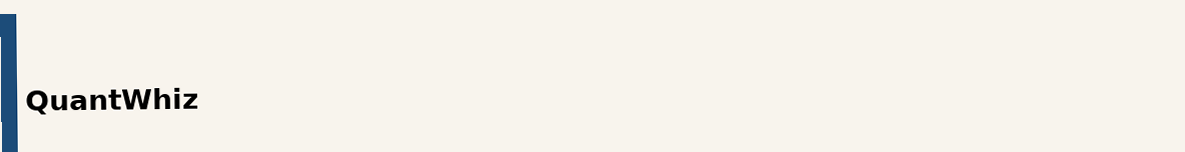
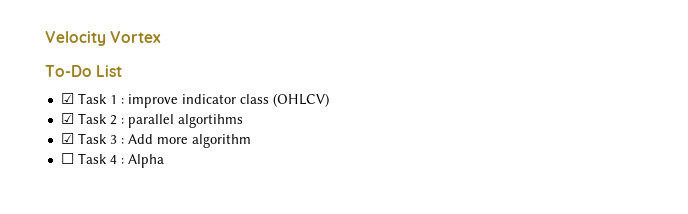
- QuantWhiz
+ Velocity Vortex
+ To-Do List
+ ☑ Task 1 : improve indicator class (OHLCV)
+ ☑ Task 2 : parallel algortihms
+ ☑ Task 3 : Add more algorithm
+ ☐ Task 4 : Alpha

